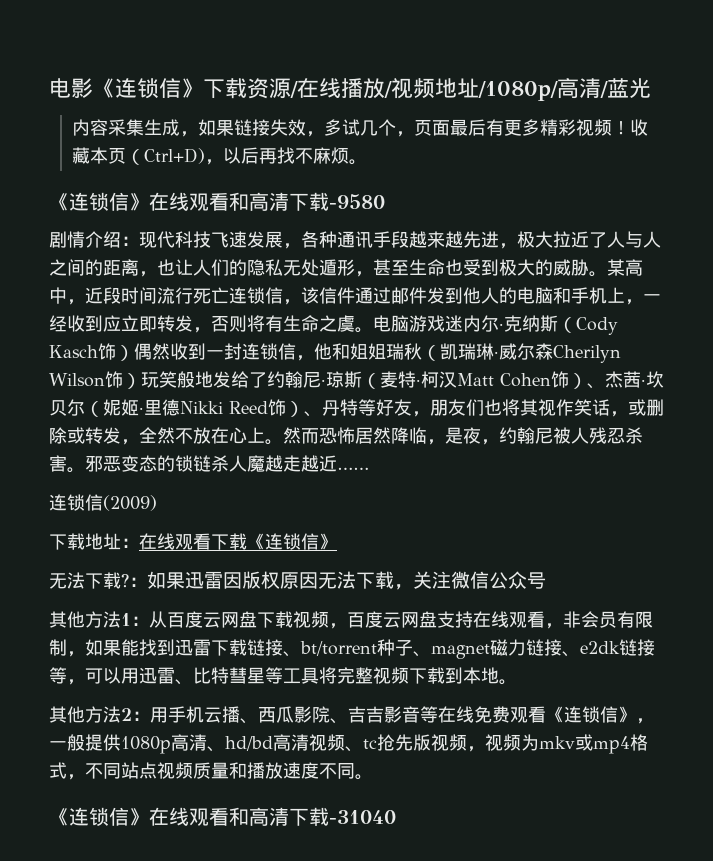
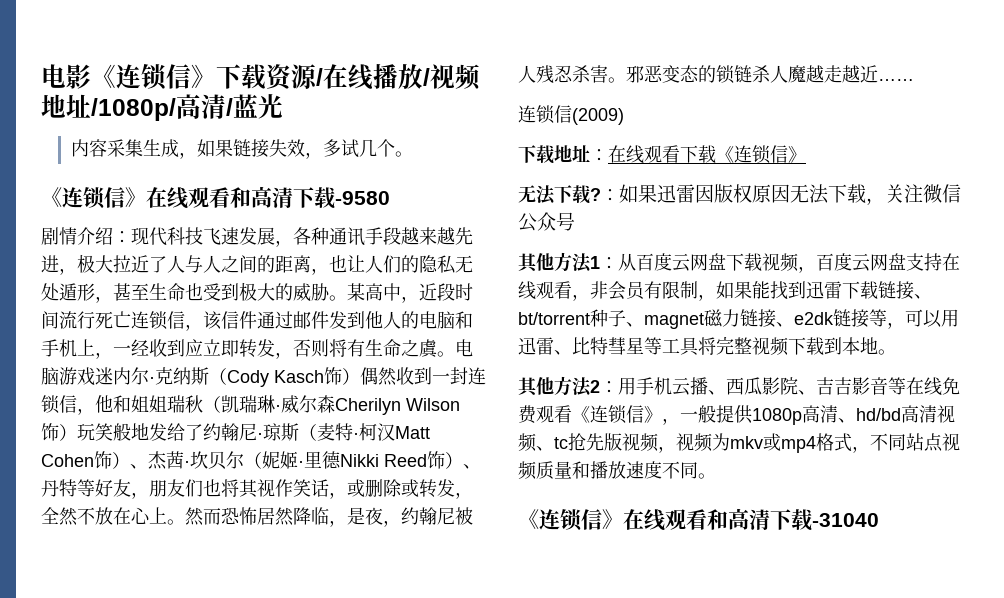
- 内容采集生成，如果链接失效，多试几个，页面最后有更多精彩视频！收藏本页（Ctrl+D)，以后再找不麻烦。
+ 内容采集生成，如果链接失效，多试几个。

